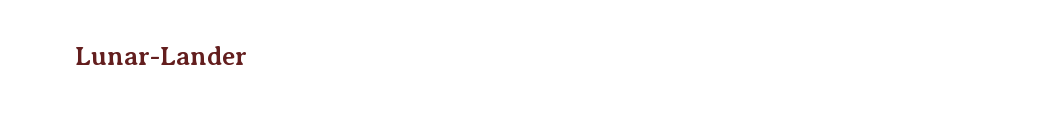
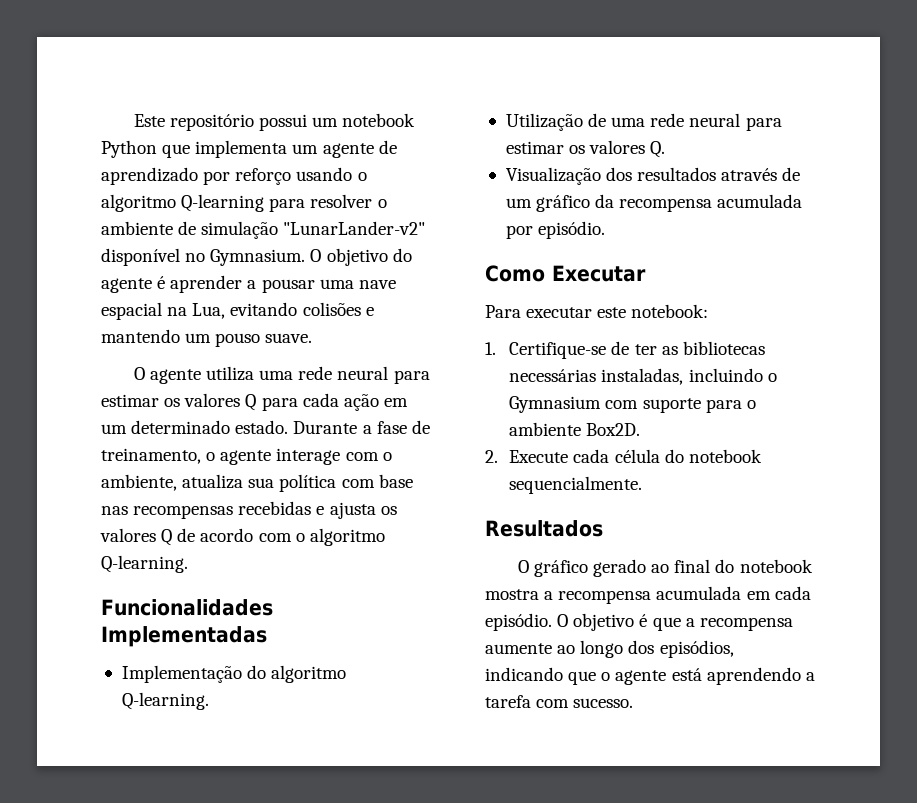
- Lunar-Lander
+ Este repositório possui um notebook Python que implementa um agente de aprendizado por reforço usando o algoritmo Q-learning para resolver o ambiente de simulação "LunarLander-v2" disponível no Gymnasium. O objetivo do agente é aprender a pousar uma nave espacial na Lua, evitando colisões e mantendo um pouso suave.
+ O agente utiliza uma rede neural para estimar os valores Q para cada ação em um determinado estado. Durante a fase de treinamento, o agente interage com o ambiente, atualiza sua política com base nas recompensas recebidas e ajusta os valores Q de acordo com o algoritmo Q-learning.
+ Funcionalidades Implementadas
+ Implementação do algoritmo Q-learning.
+ Utilização de uma rede neural para estimar os valores Q.
+ Visualização dos resultados através de um gráfico da recompensa acumulada por episódio.
+ Como Executar
+ Para executar este notebook:
+ 1. Certifique-se de ter as bibliotecas necessárias instaladas, incluindo o Gymnasium com suporte para o ambiente Box2D.
+ 2. Execute cada célula do notebook sequencialmente.
+ Resultados
+ O gráfico gerado ao final do notebook mostra a recompensa acumulada em cada episódio. O objetivo é que a recompensa aumente ao longo dos episódios, indicando que o agente está aprendendo a tarefa com sucesso.

